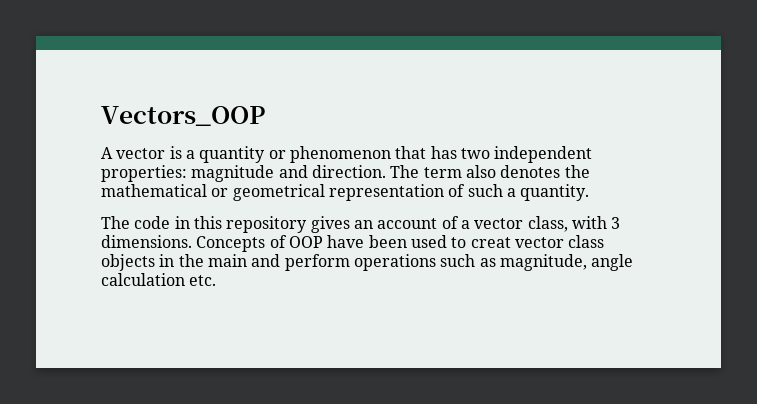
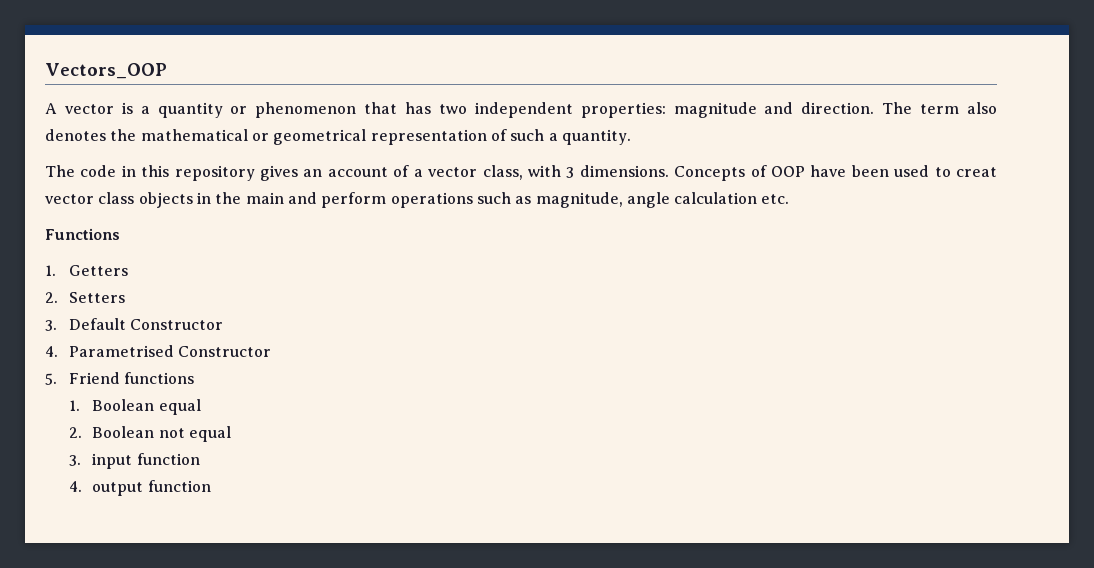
+ Functions
+ 1. Getters
+ 2. Setters
+ 3. Default Constructor
+ 4. Parametrised Constructor
+ 5. Friend functions
+ 1. Boolean equal
+ 2. Boolean not equal
+ 3. input function
+ 4. output function

